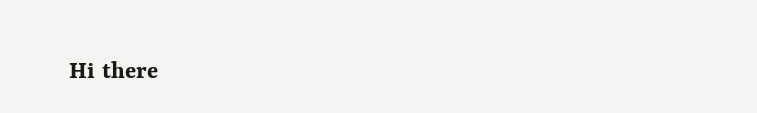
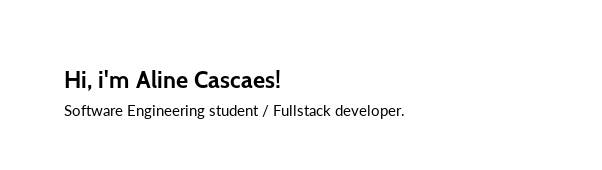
- Hi there
+ Hi, i'm Aline Cascaes!
+ Software Engineering student / Fullstack developer.

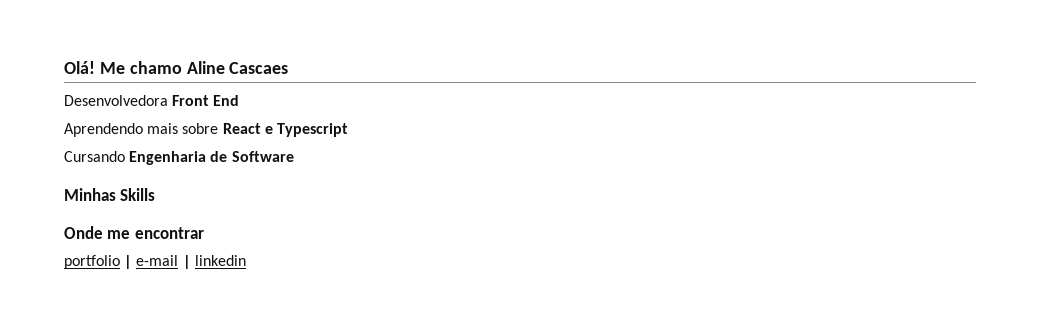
- Hi, i'm Aline Cascaes!
- Software Engineering student / Fullstack developer.
+ Olá! Me chamo Aline Cascaes
+ Desenvolvedora Front End
+ Aprendendo mais sobre React e Typescript
+ Cursando Engenharia de Software
+ Minhas Skills
+ Onde me encontrar
+ portfolio | e-mail | linkedin

